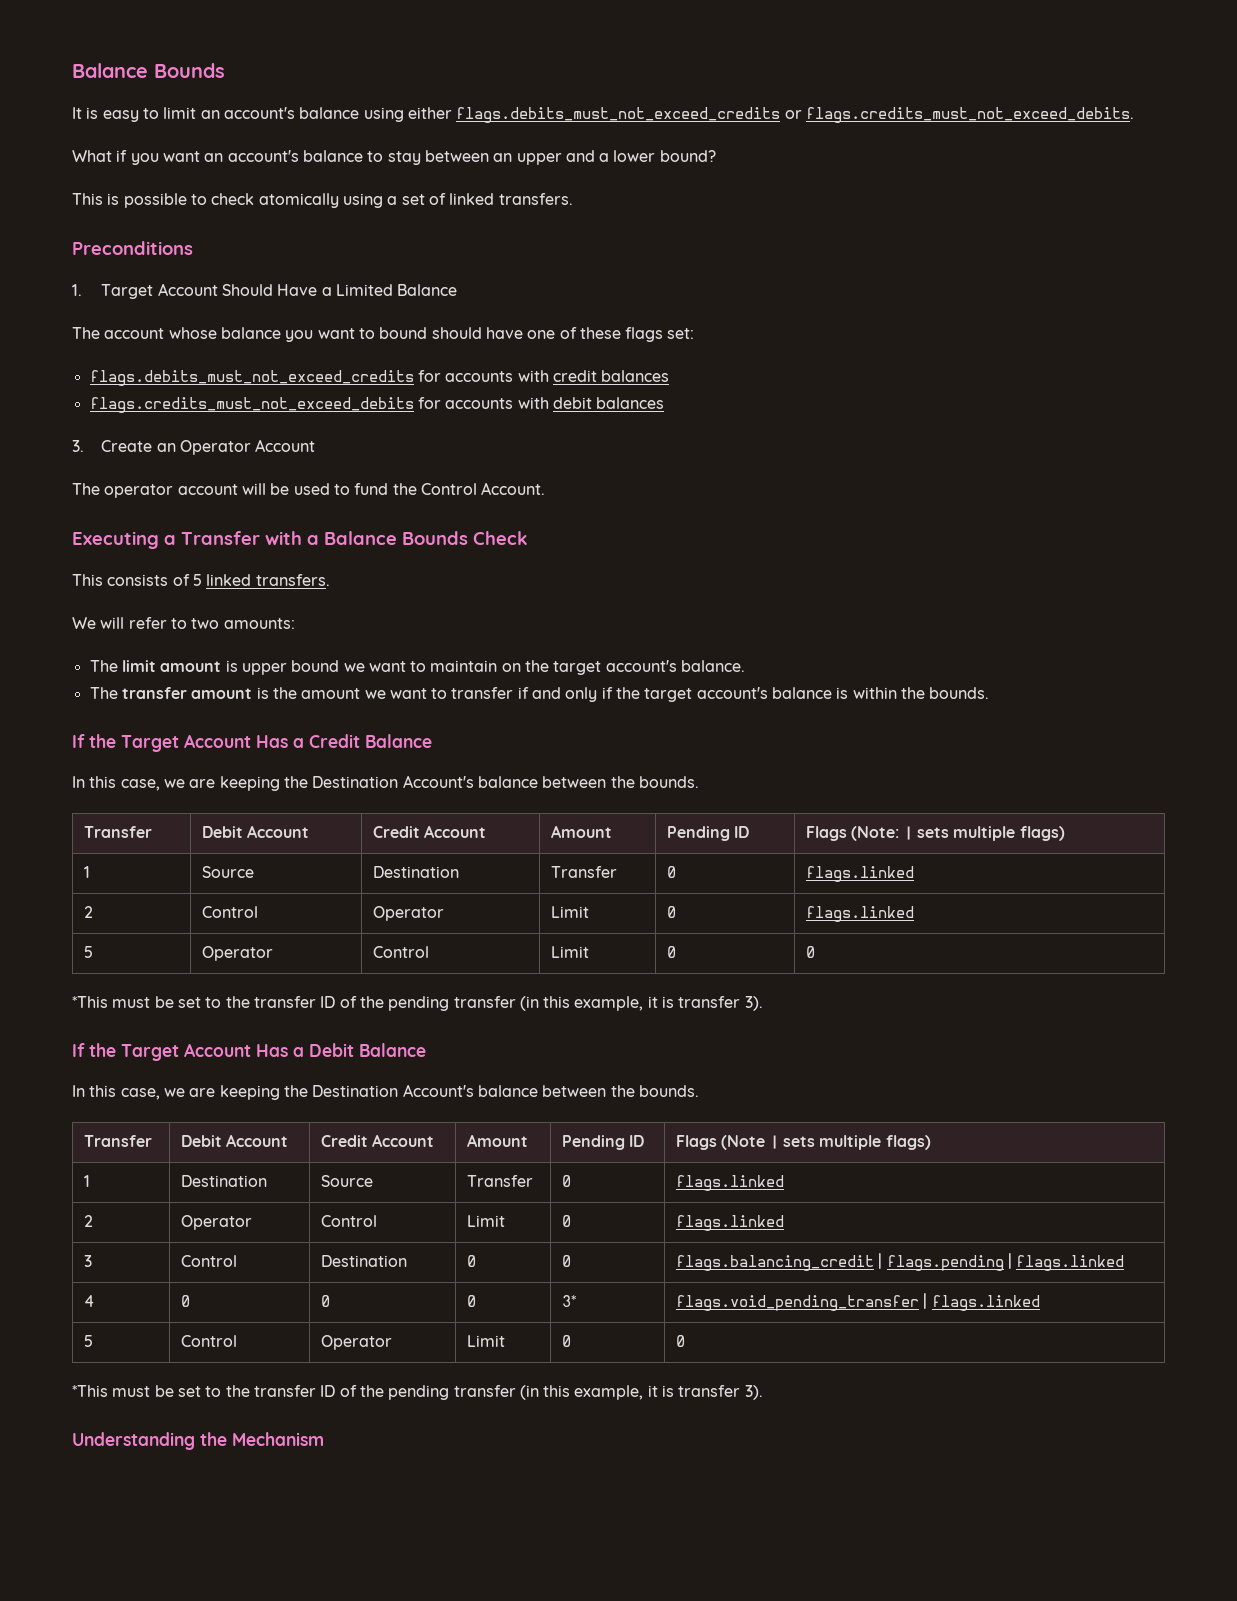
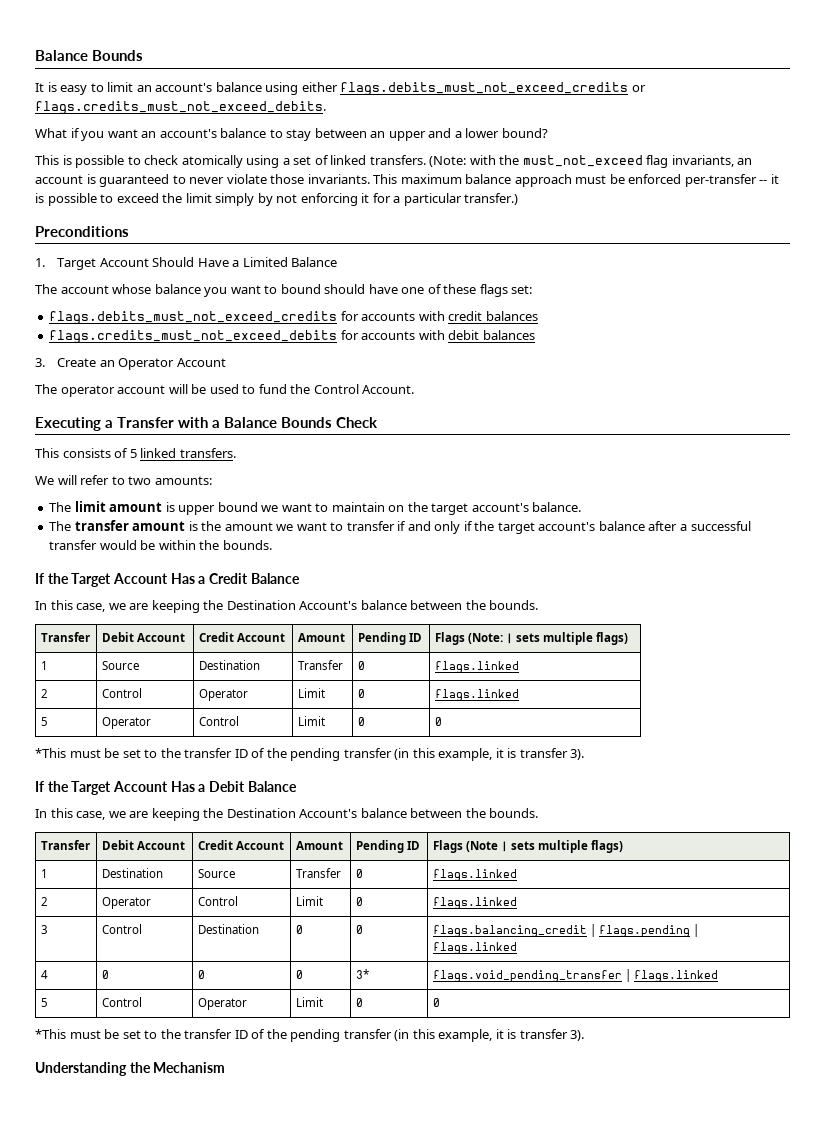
+ (Note: with the must_not_exceed flag invariants, an account is guaranteed to never violate those invariants. This maximum balance approach must be enforced per-transfer -- it is possible to exceed the limit simply by not enforcing it for a particular transfer.)
- The transfer amount is the amount we want to transfer if and only if the target account's balance is within the bounds.
+ The transfer amount is the amount we want to transfer if and only if the target account's balance after a successful transfer would be within the bounds.

